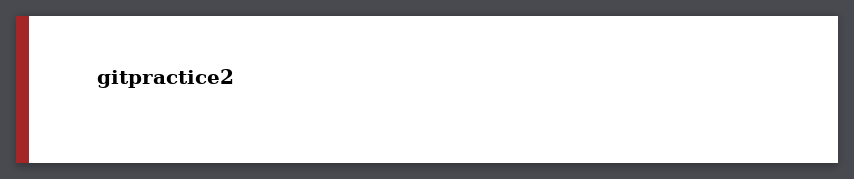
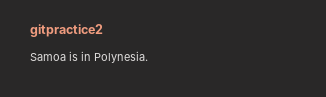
+ Samoa is in Polynesia.

